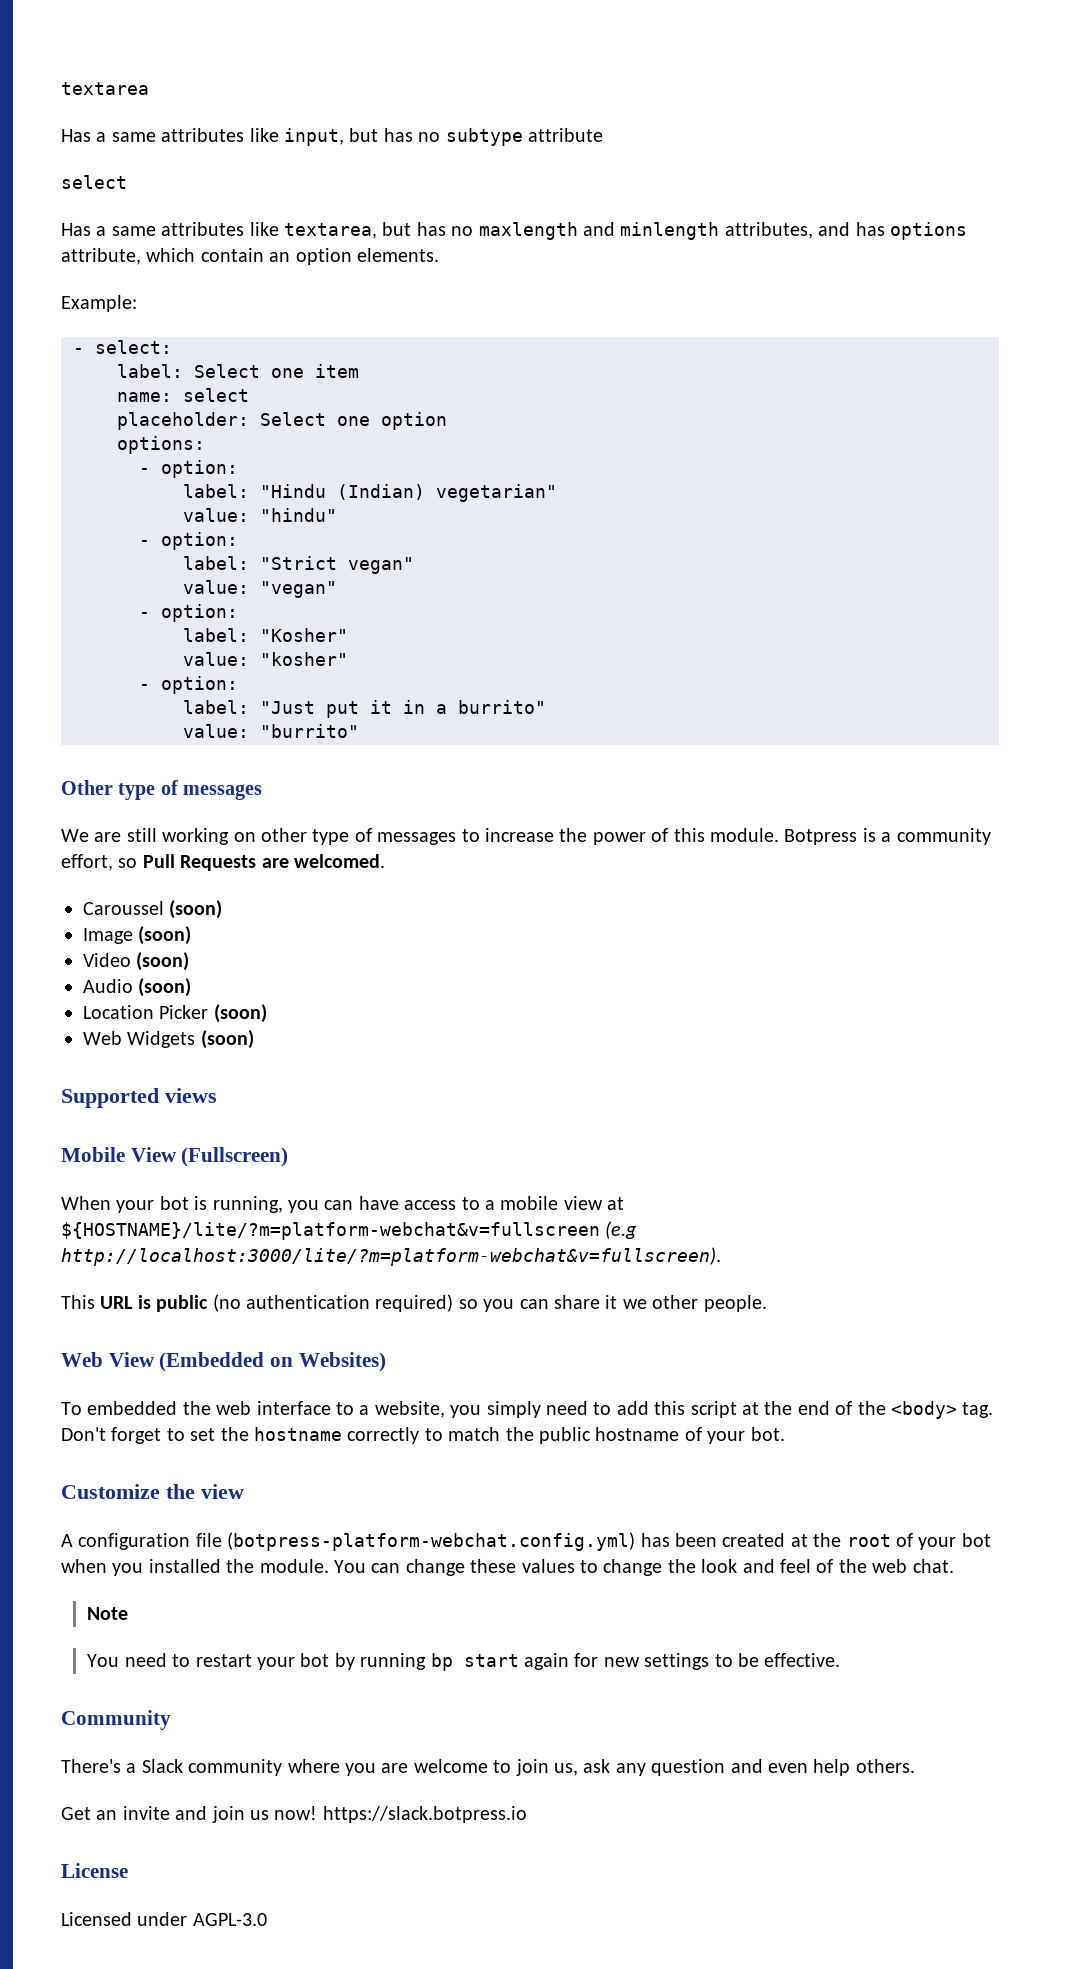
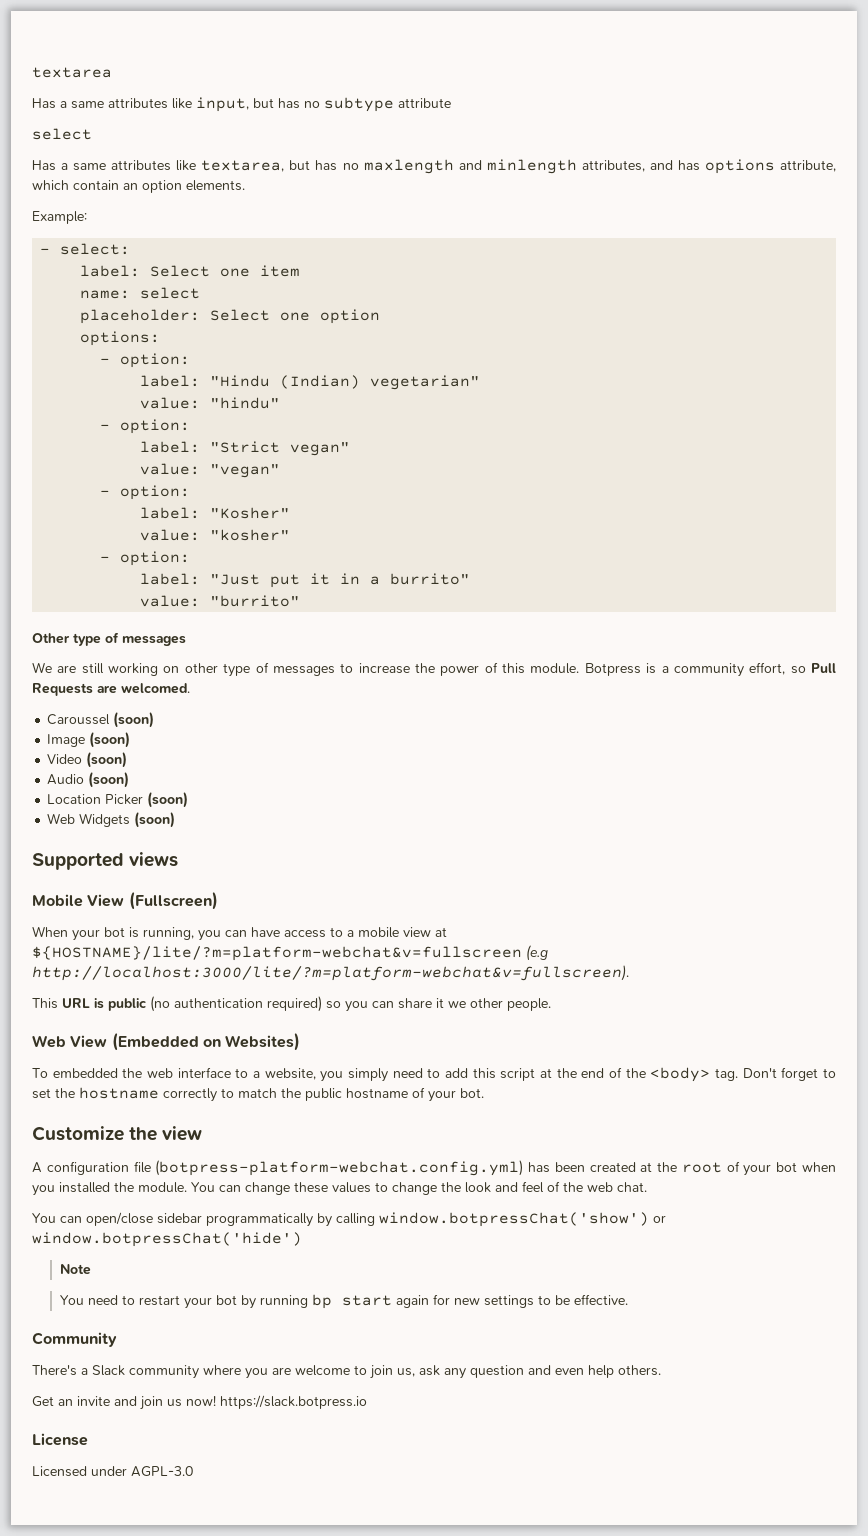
+ You can open/close sidebar programmatically by calling window.botpressChat('show') or window.botpressChat('hide')

